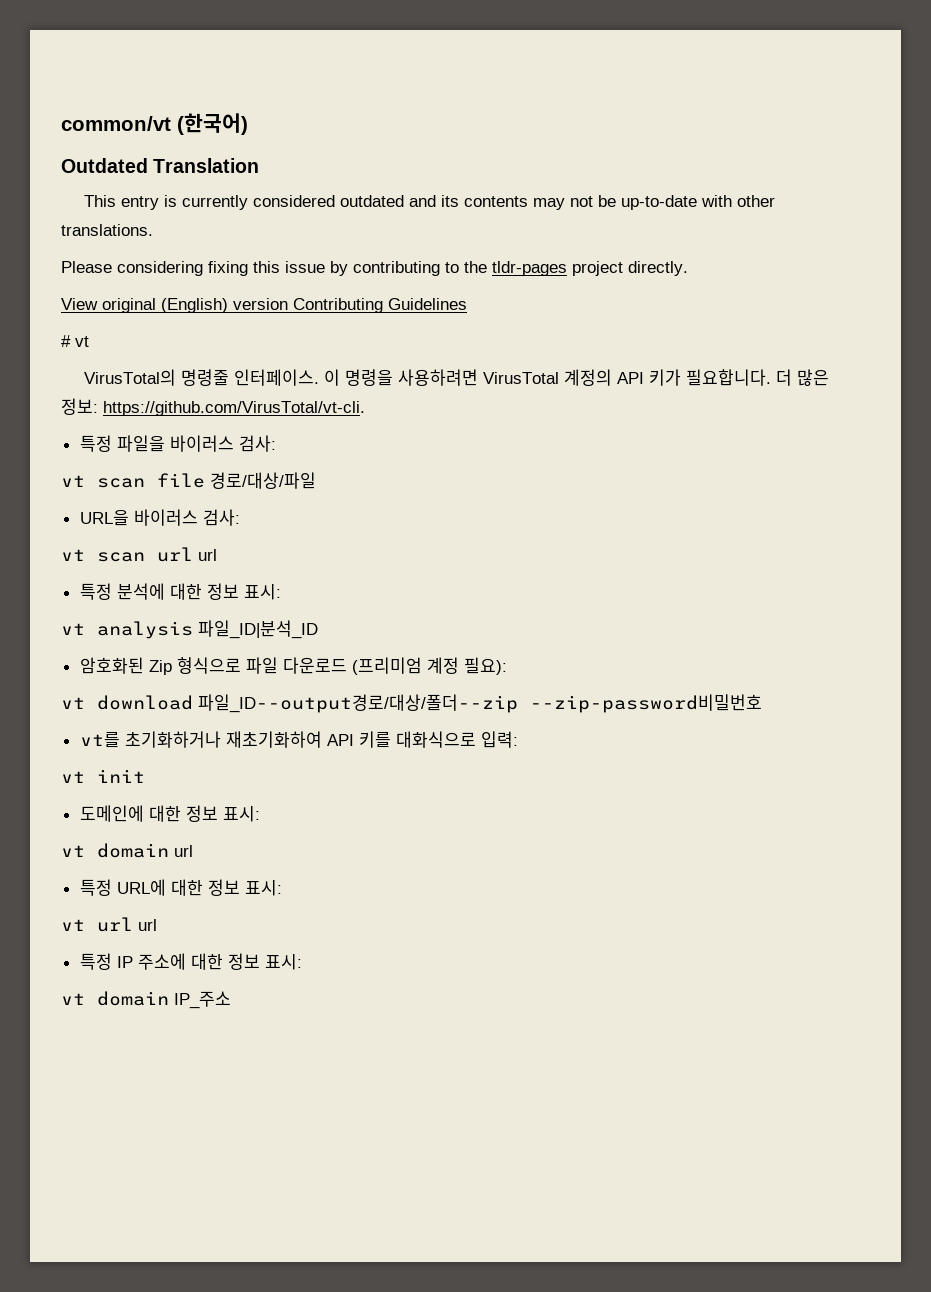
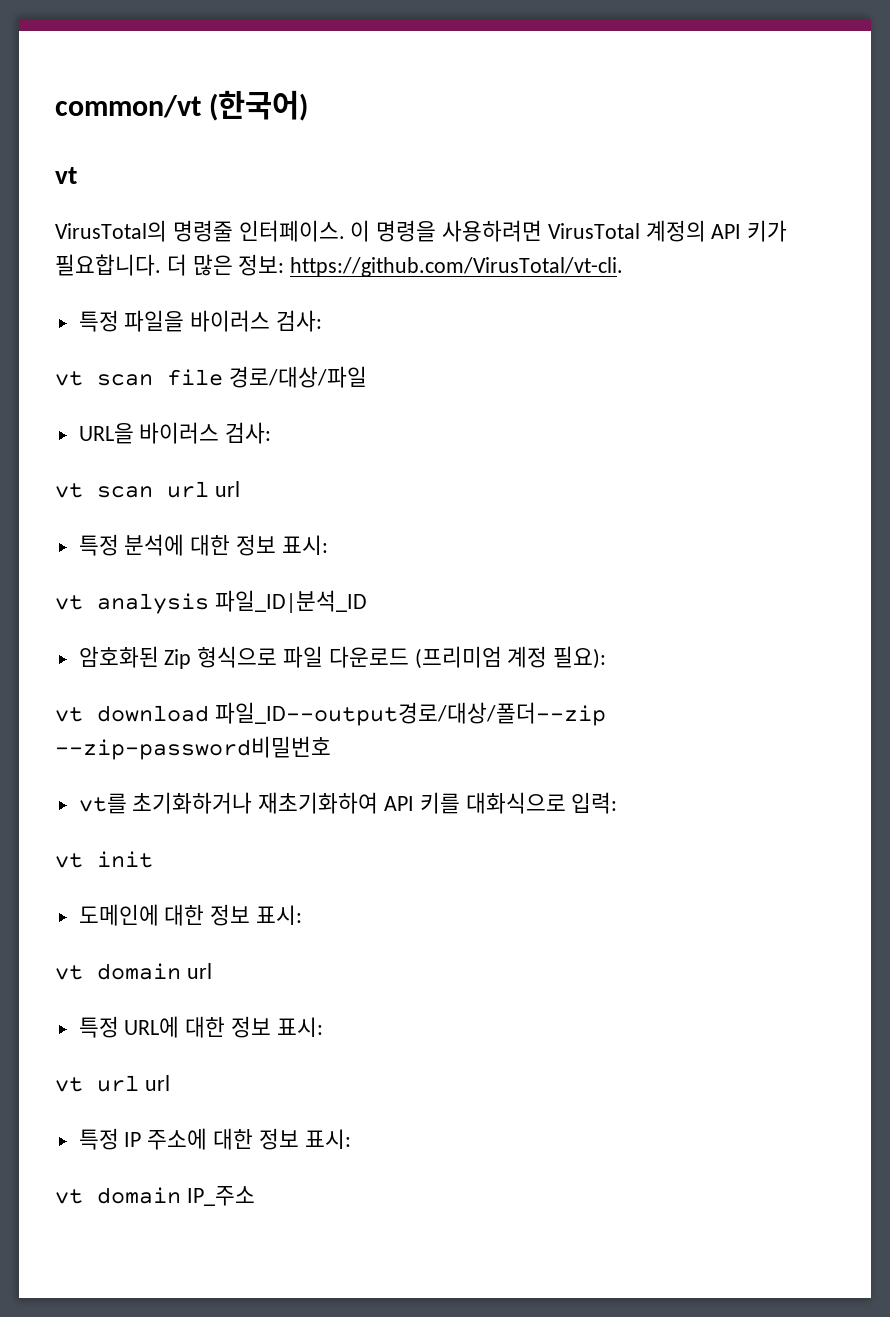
  common/vt (한국어)
- Outdated Translation
- This entry is currently considered outdated and its contents may not be up-to-date with other translations.
- Please considering fixing this issue by contributing to the tldr-pages project directly.
- View original (English) version Contributing Guidelines
- # vt
+ vt

